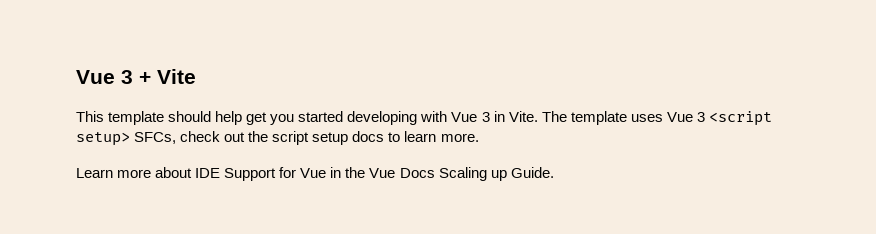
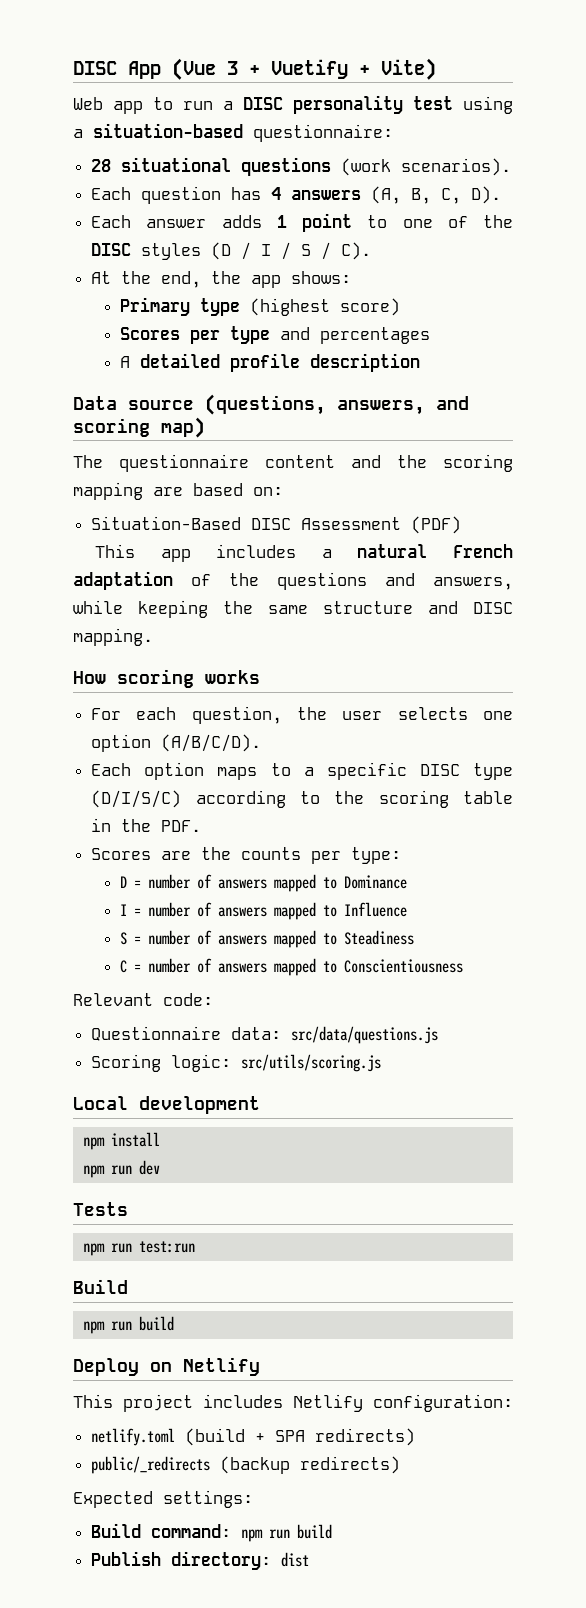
- Vue 3 + Vite
- This template should help get you started developing with Vue 3 in Vite. The template uses Vue 3 <script setup> SFCs, check out the script setup docs to learn more.
- Learn more about IDE Support for Vue in the Vue Docs Scaling up Guide.
+ DISC App (Vue 3 + Vuetify + Vite)
+ Web app to run a DISC personality test using a situation-based questionnaire:
+ 28 situational questions (work scenarios).
+ Each question has 4 answers (A, B, C, D).
+ Each answer adds 1 point to one of the DISC styles (D / I / S / C).
+ At the end, the app shows:
+ Primary type (highest score)
+ Scores per type and percentages
+ A detailed profile description
+ Data source (questions, answers, and scoring map)
+ The questionnaire content and the scoring mapping are based on:
+ Situation-Based DISC Assessment (PDF)
+ This app includes a natural French adaptation of the questions and answers, while keeping the same structure and DISC mapping.
+ How scoring works
+ For each question, the user selects one option (A/B/C/D).
+ Each option maps to a specific DISC type (D/I/S/C) according to the scoring table in the PDF.
+ Scores are the counts per type:
+ D = number of answers mapped to Dominance
+ I = number of answers mapped to Influence
+ S = number of answers mapped to Steadiness
+ C = number of answers mapped to Conscientiousness
+ Relevant code:
+ Questionnaire data: src/data/questions.js
+ Scoring logic: src/utils/scoring.js
+ Local development
+ npm install
+ npm run dev
+ Tests
+ npm run test:run
+ Build
+ npm run build
+ Deploy on Netlify
+ This project includes Netlify configuration:
+ netlify.toml (build + SPA redirects)
+ public/_redirects (backup redirects)
+ Expected settings:
+ Build command: npm run build
+ Publish directory: dist

